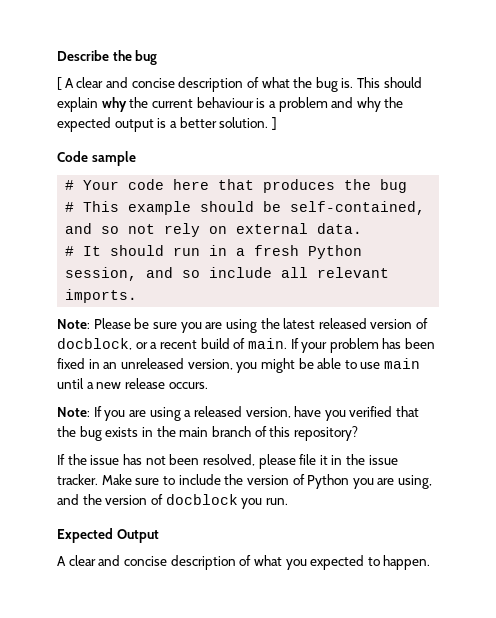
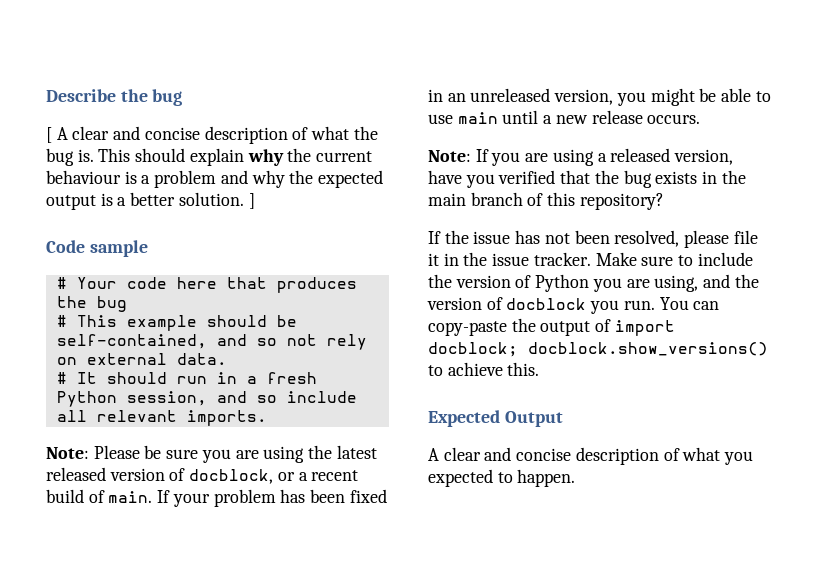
+ You can copy-paste the output of import docblock; docblock.show_versions() to achieve this.

